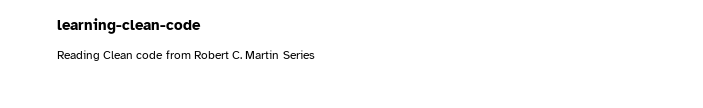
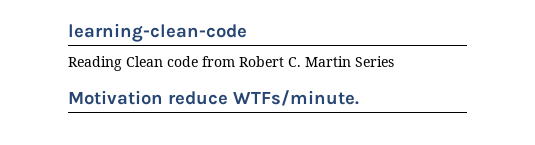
+ Motivation reduce WTFs/minute.

